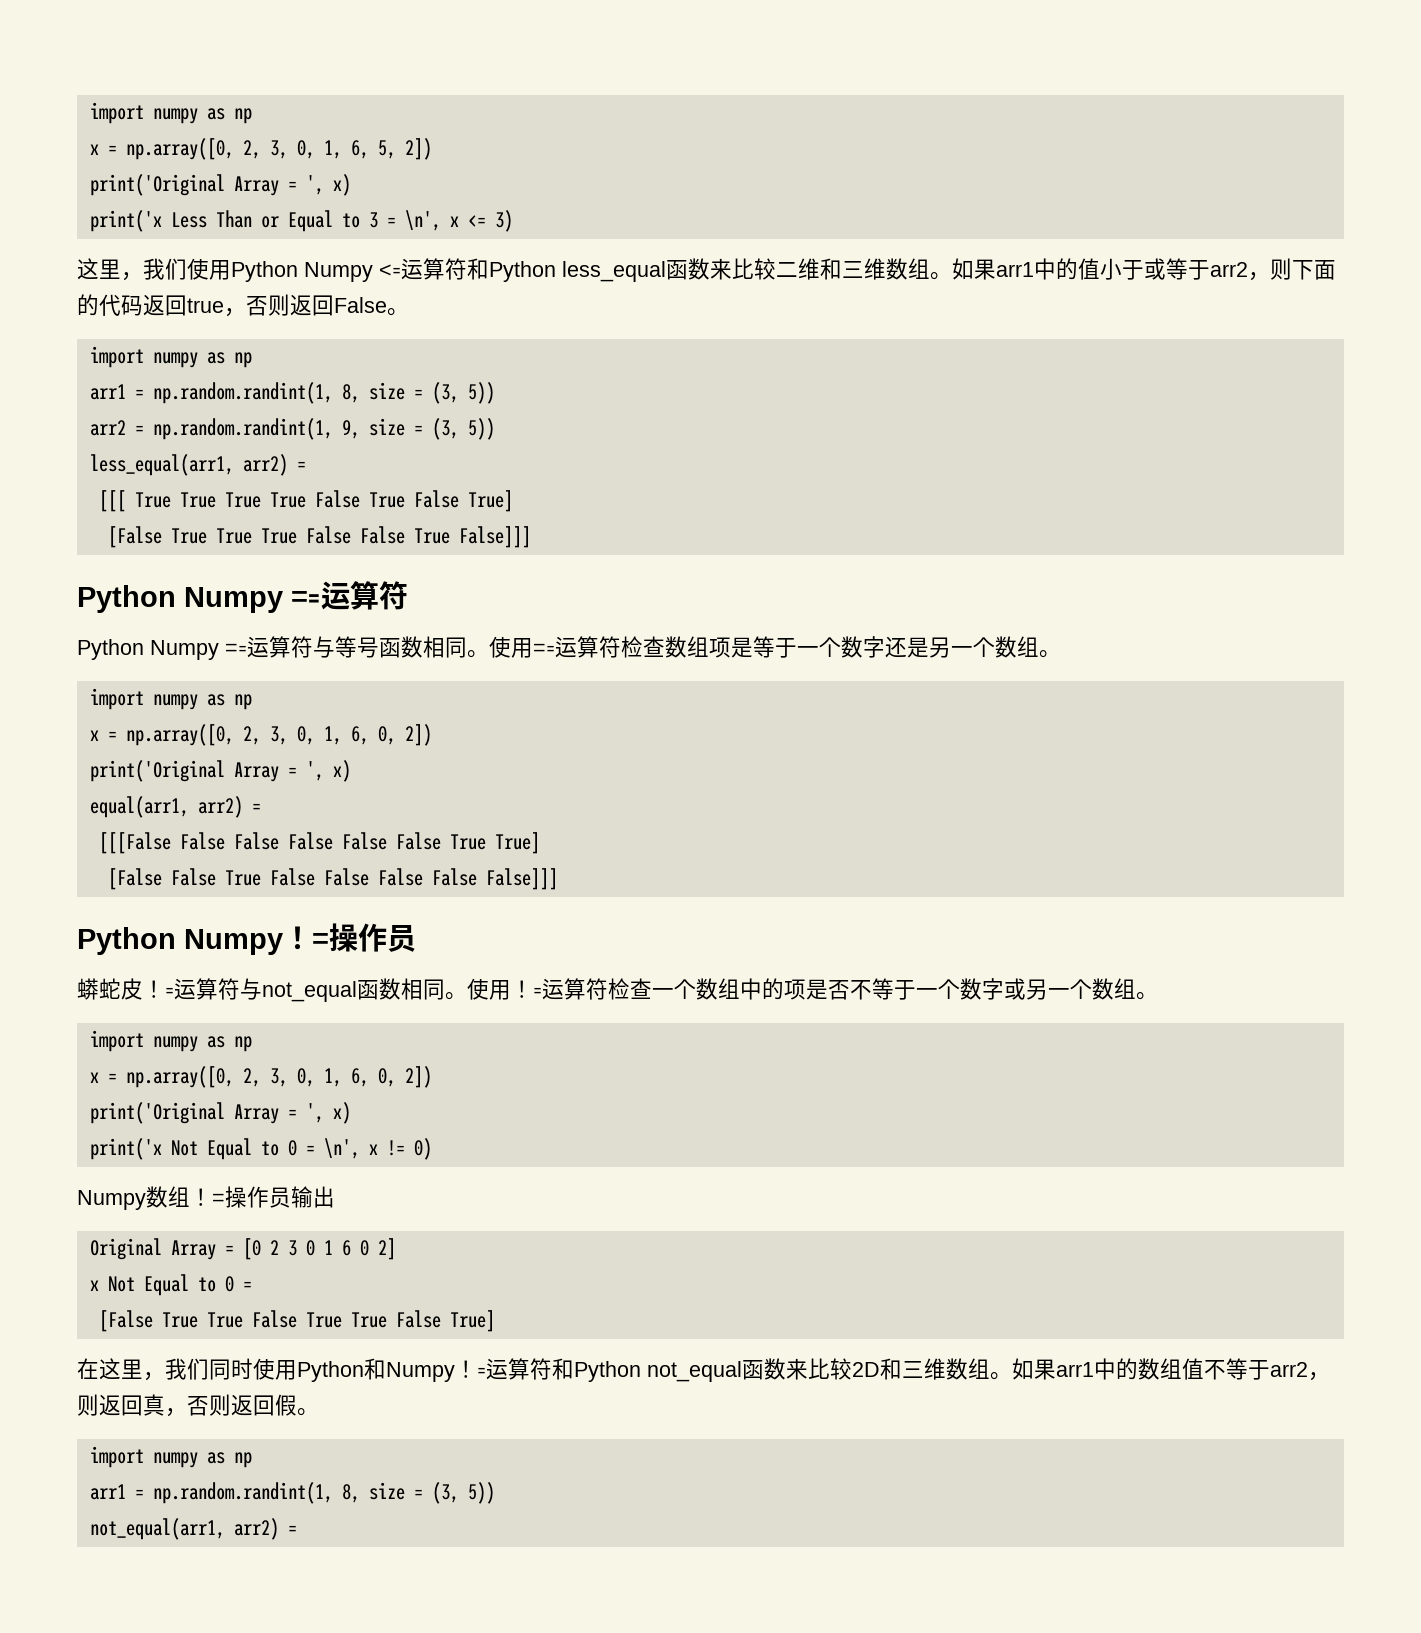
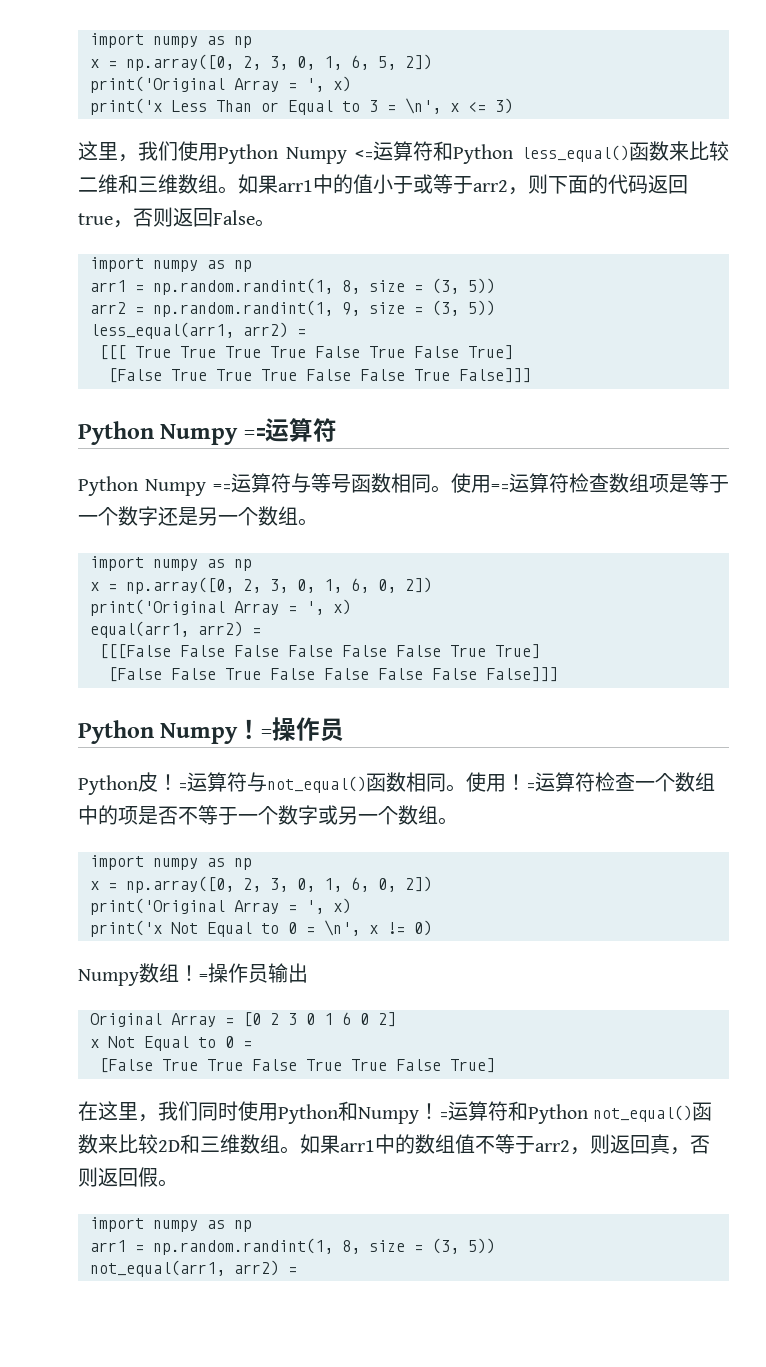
- 这里，我们使用Python Numpy <=运算符和Python less_equal函数来比较二维和三维数组。
+ 这里，我们使用Python Numpy <=运算符和Python less_equal()函数来比较二维和三维数组。
- 蟒蛇皮！
+ Python皮！
- =运算符与not_equal函数相同。
+ =运算符与not_equal()函数相同。
- =运算符和Python not_equal函数来比较2D和三维数组。
+ =运算符和Python not_equal()函数来比较2D和三维数组。

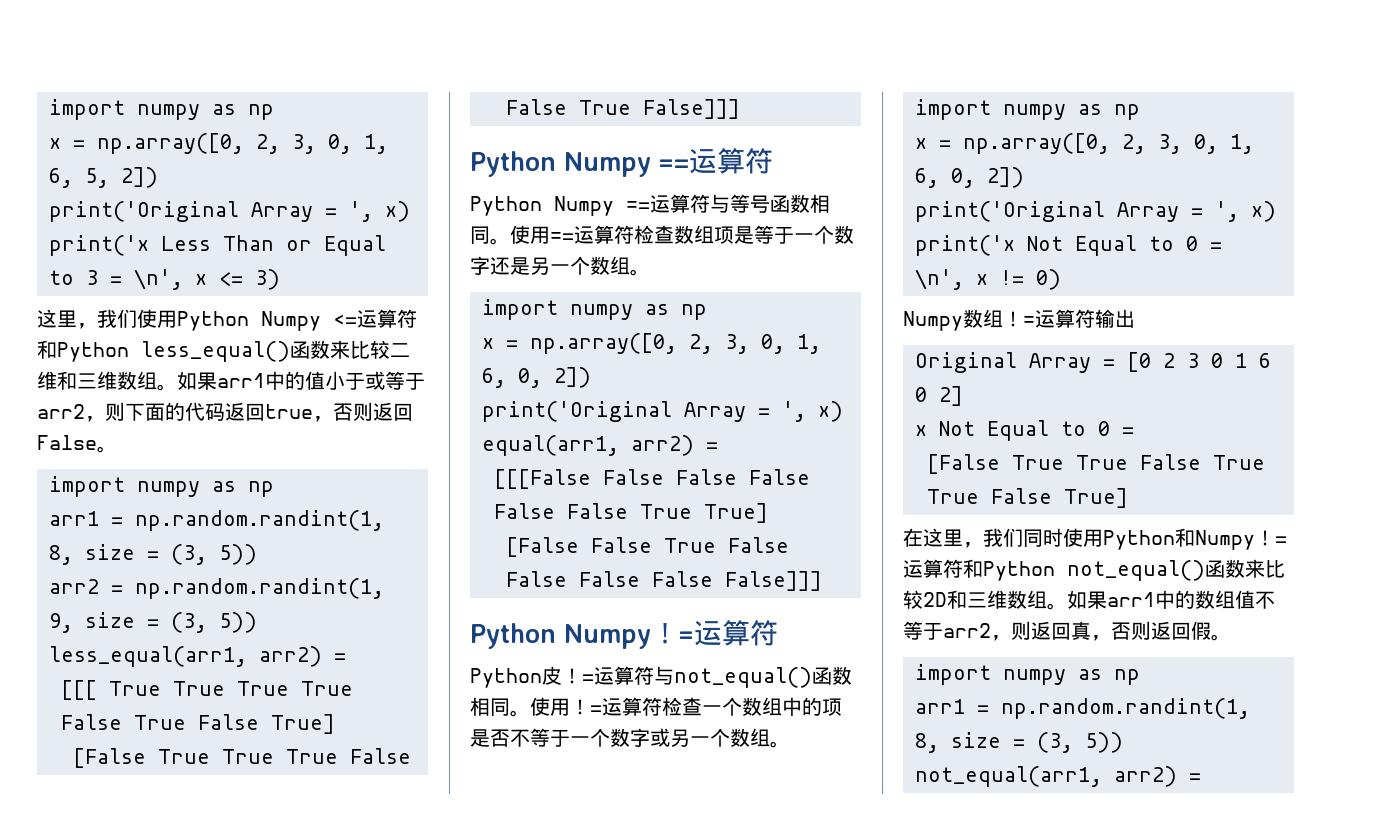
- Python Numpy！=操作员
+ Python Numpy！=运算符
- =操作员输出
+ =运算符输出

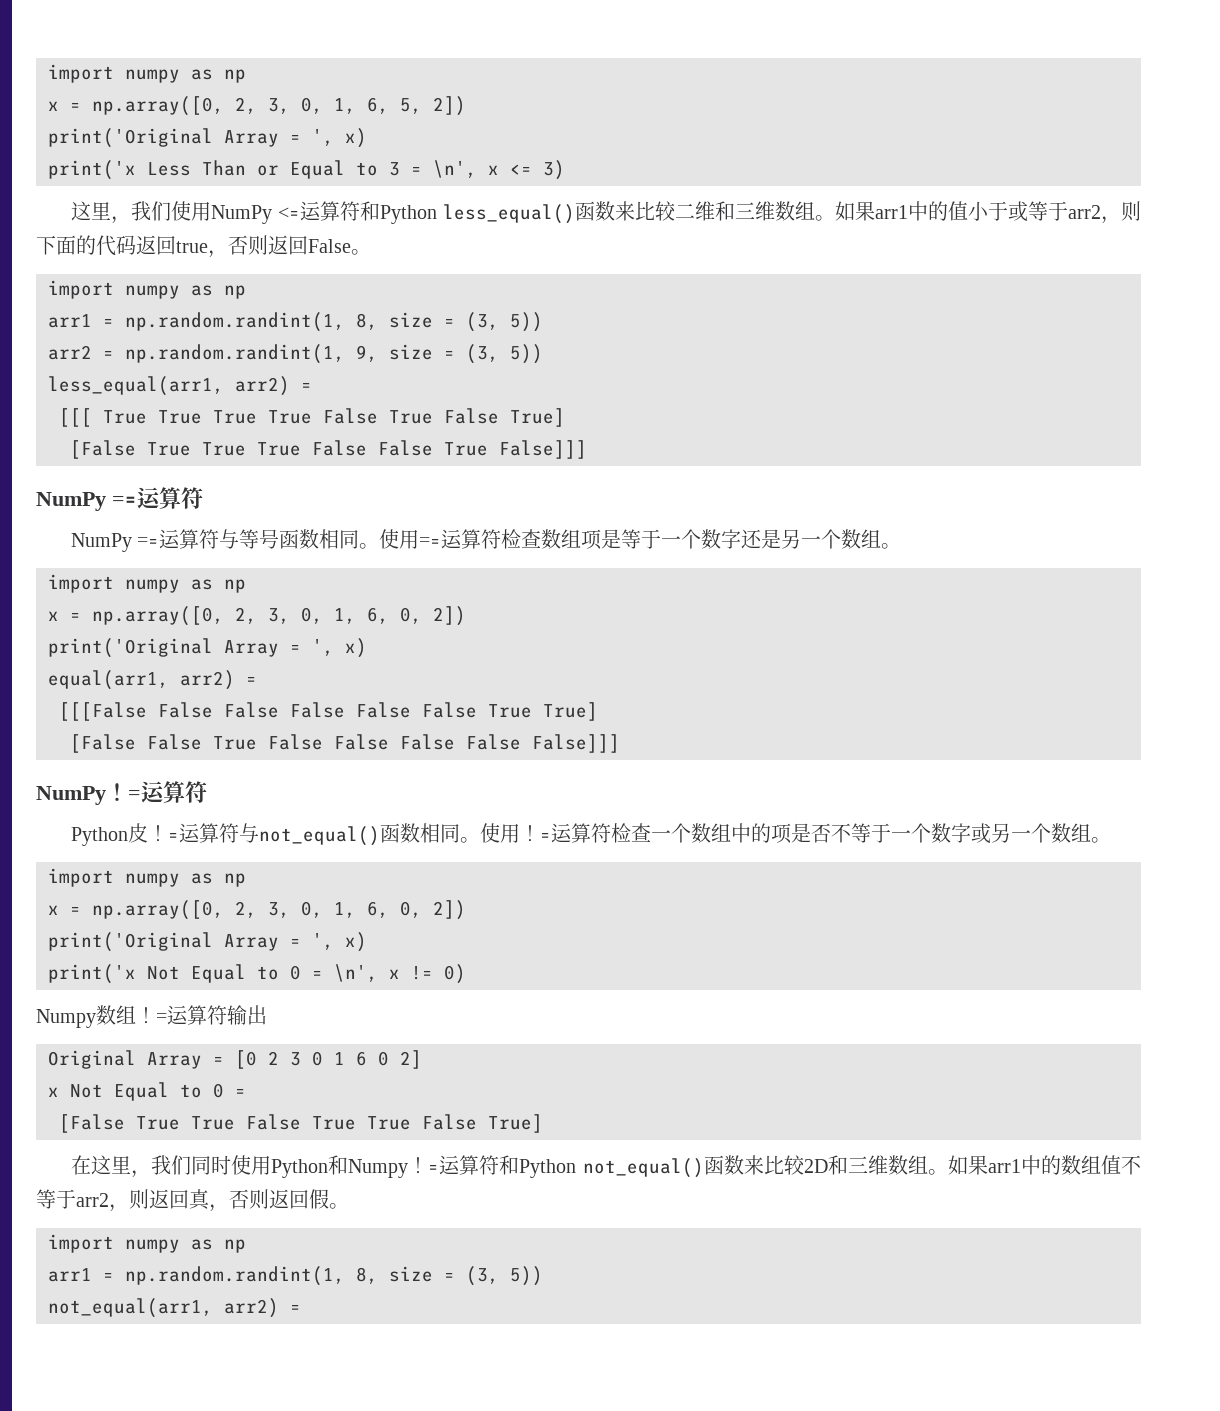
- 这里，我们使用Python Numpy <=运算符和Python less_equal()函数来比较二维和三维数组。
+ 这里，我们使用NumPy <=运算符和Python less_equal()函数来比较二维和三维数组。
  [False True True True False False True False]]]
- Python Numpy ==运算符
+ NumPy ==运算符
- Python Numpy ==运算符与等号函数相同。
+ NumPy ==运算符与等号函数相同。
- Python Numpy！
+ NumPy！

